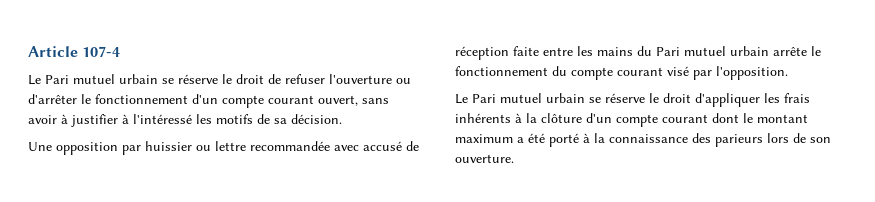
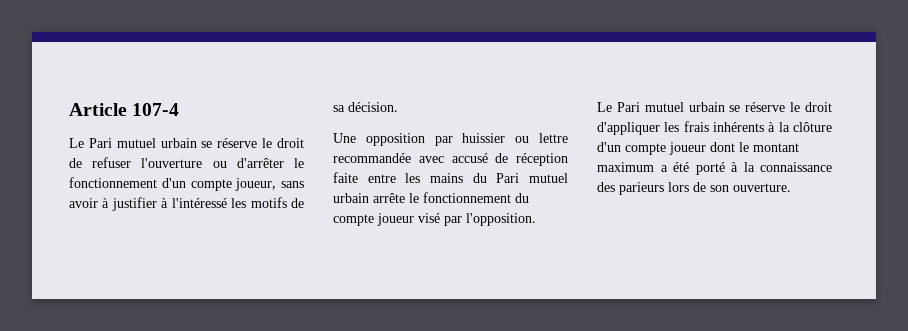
- Le Pari mutuel urbain se réserve le droit de refuser l'ouverture ou d'arrêter le fonctionnement d'un compte courant ouvert, sans avoir à justifier à l'intéressé les motifs de sa décision.
+ Le Pari mutuel urbain se réserve le droit de refuser l'ouverture ou d'arrêter le fonctionnement d'un compte joueur, sans avoir à justifier à l'intéressé les motifs de sa décision.
- Une opposition par huissier ou lettre recommandée avec accusé de réception faite entre les mains du Pari mutuel urbain arrête le fonctionnement du compte courant visé par l'opposition.
+ Une opposition par huissier ou lettre recommandée avec accusé de réception faite entre les mains du Pari mutuel urbain arrête le fonctionnement du compte joueur visé par l'opposition.
- Le Pari mutuel urbain se réserve le droit d'appliquer les frais inhérents à la clôture d'un compte courant dont le montant maximum a été porté à la connaissance des parieurs lors de son ouverture.
+ Le Pari mutuel urbain se réserve le droit d'appliquer les frais inhérents à la clôture d'un compte joueur dont le montant maximum a été porté à la connaissance des parieurs lors de son ouverture.

